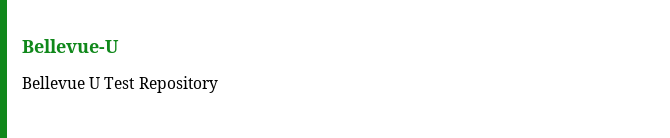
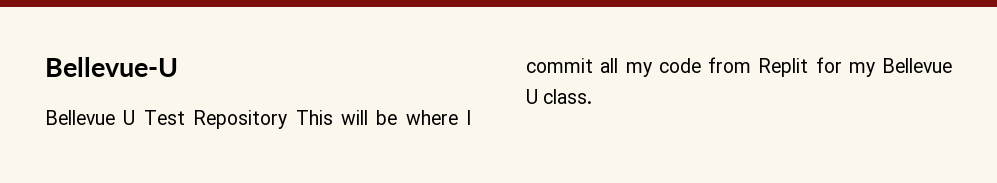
- Bellevue U Test Repository
+ Bellevue U Test Repository This will be where I commit all my code from Replit for my Bellevue U class.

